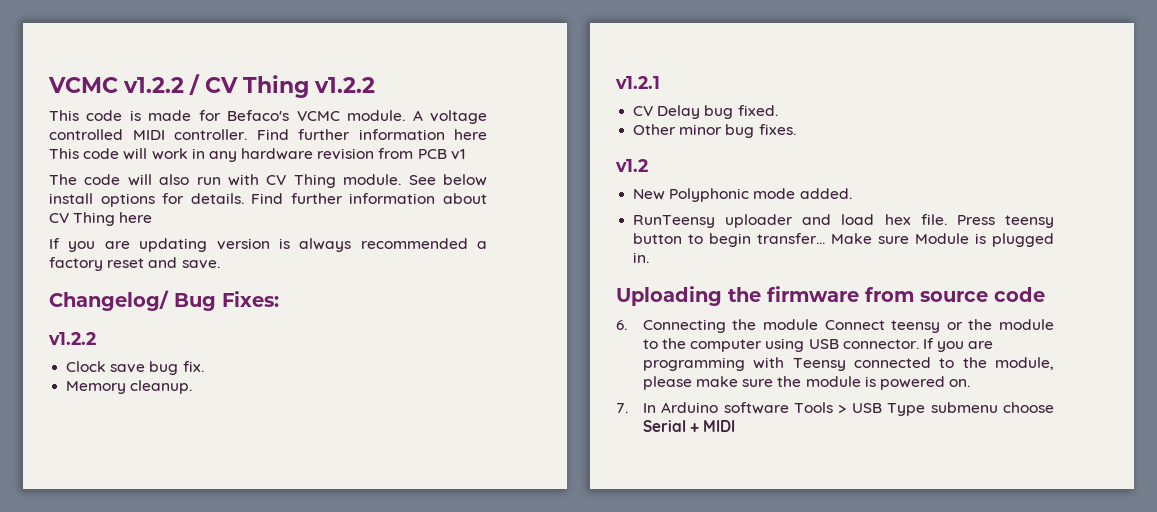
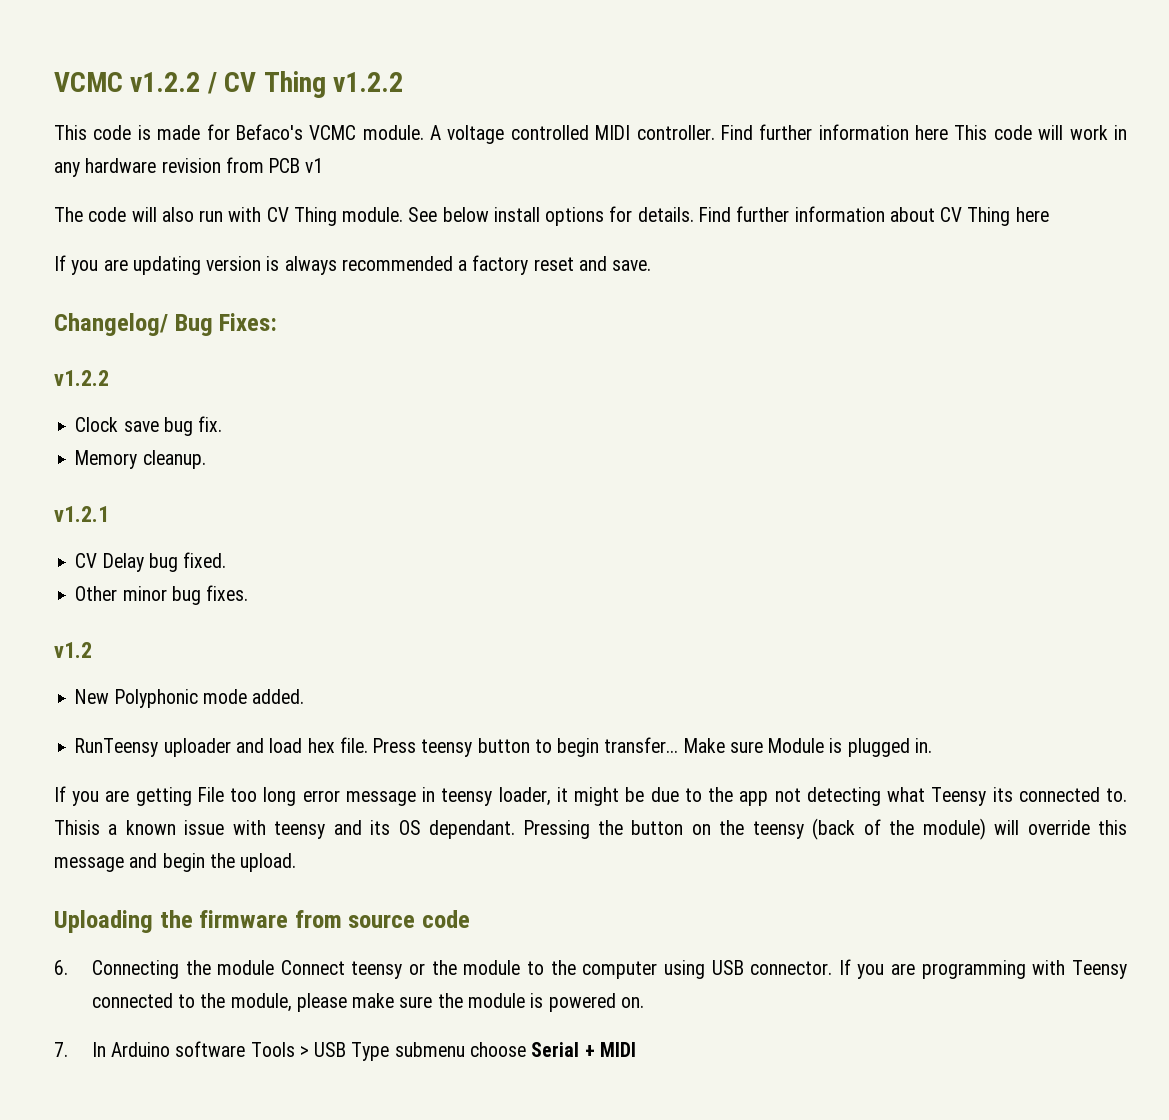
+ If you are getting File too long error message in teensy loader, it might be due to the app not detecting what Teensy its connected to. Thisis a known issue with teensy and its OS dependant. Pressing the button on the teensy (back of the module) will override this message and begin the upload.

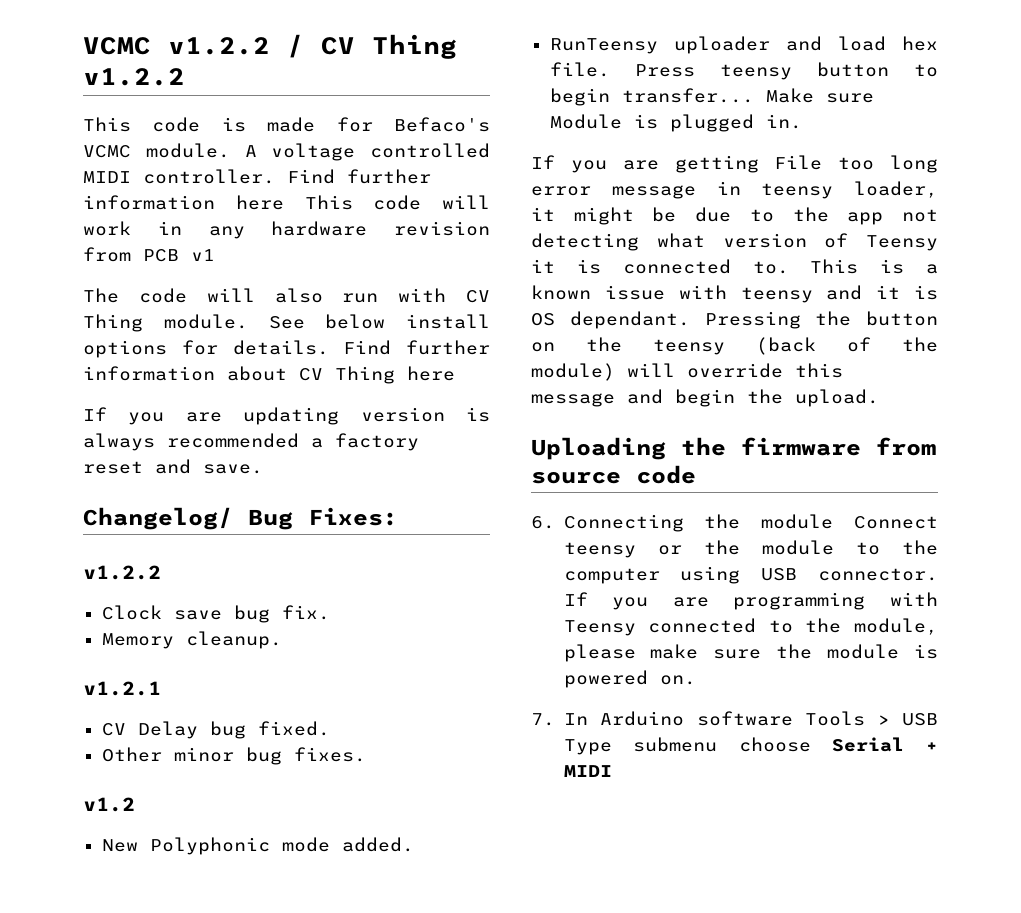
- If you are getting File too long error message in teensy loader, it might be due to the app not detecting what Teensy its connected to. Thisis a known issue with teensy and its OS dependant.
+ If you are getting File too long error message in teensy loader, it might be due to the app not detecting what version of Teensy it is connected to. This is a known issue with teensy and it is OS dependant.

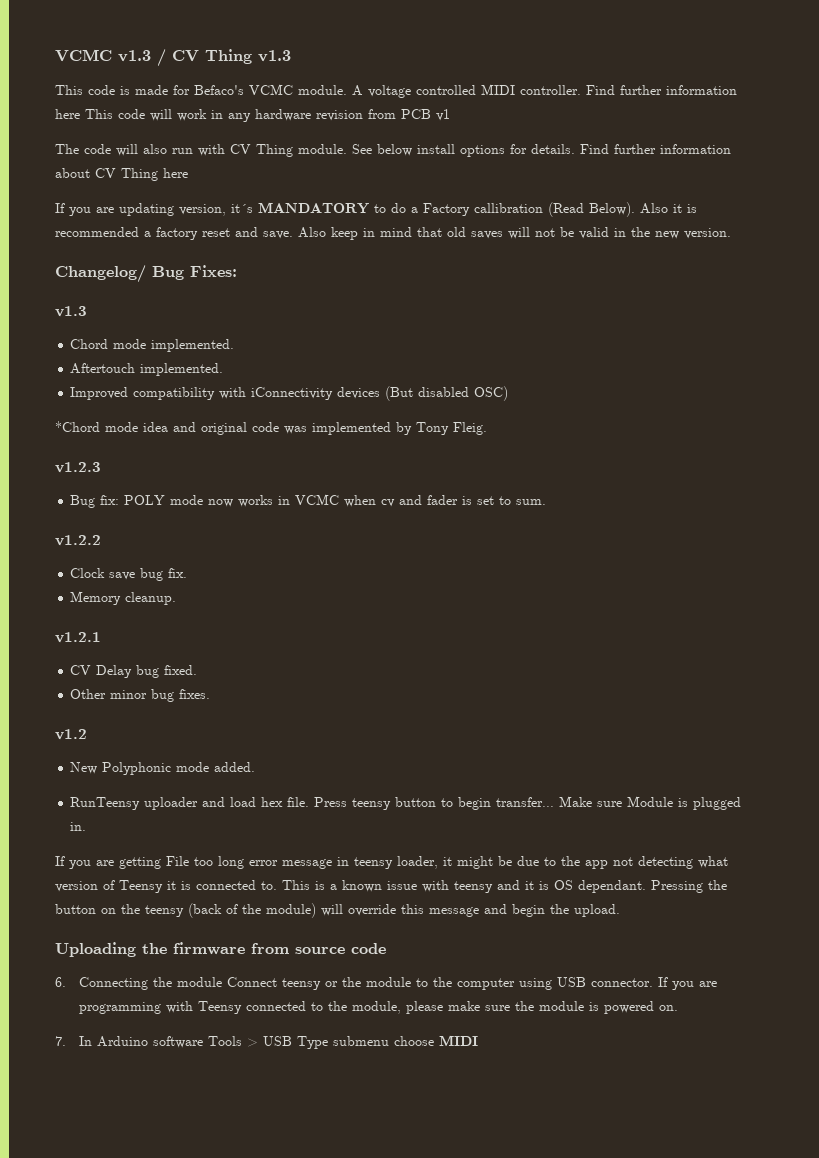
- VCMC v1.2.2 / CV Thing v1.2.2
+ VCMC v1.3 / CV Thing v1.3
- If you are updating version is always recommended a factory reset and save.
+ If you are updating version, it´s MANDATORY to do a Factory callibration (Read Below). Also it is recommended a factory reset and save. Also keep in mind that old saves will not be valid in the new version.
  Changelog/ Bug Fixes:
+ v1.3
+ Chord mode implemented.
+ Aftertouch implemented.
+ Improved compatibility with iConnectivity devices (But disabled OSC)
+ *Chord mode idea and original code was implemented by Tony Fleig.
+ v1.2.3
+ Bug fix: POLY mode now works in VCMC when cv and fader is set to sum.
- 7. In Arduino software Tools > USB Type submenu choose Serial + MIDI
+ 7. In Arduino software Tools > USB Type submenu choose MIDI

